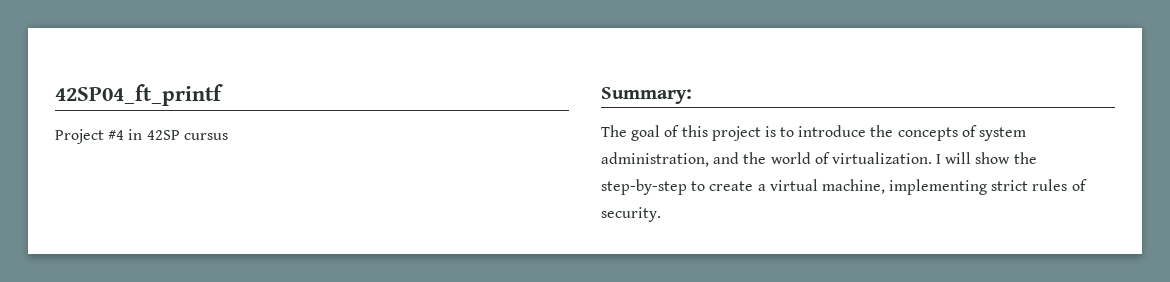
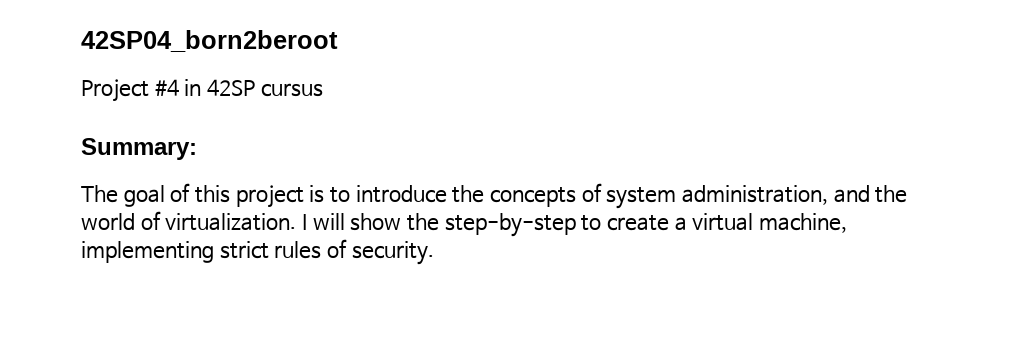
- 42SP04_ft_printf
+ 42SP04_born2beroot

